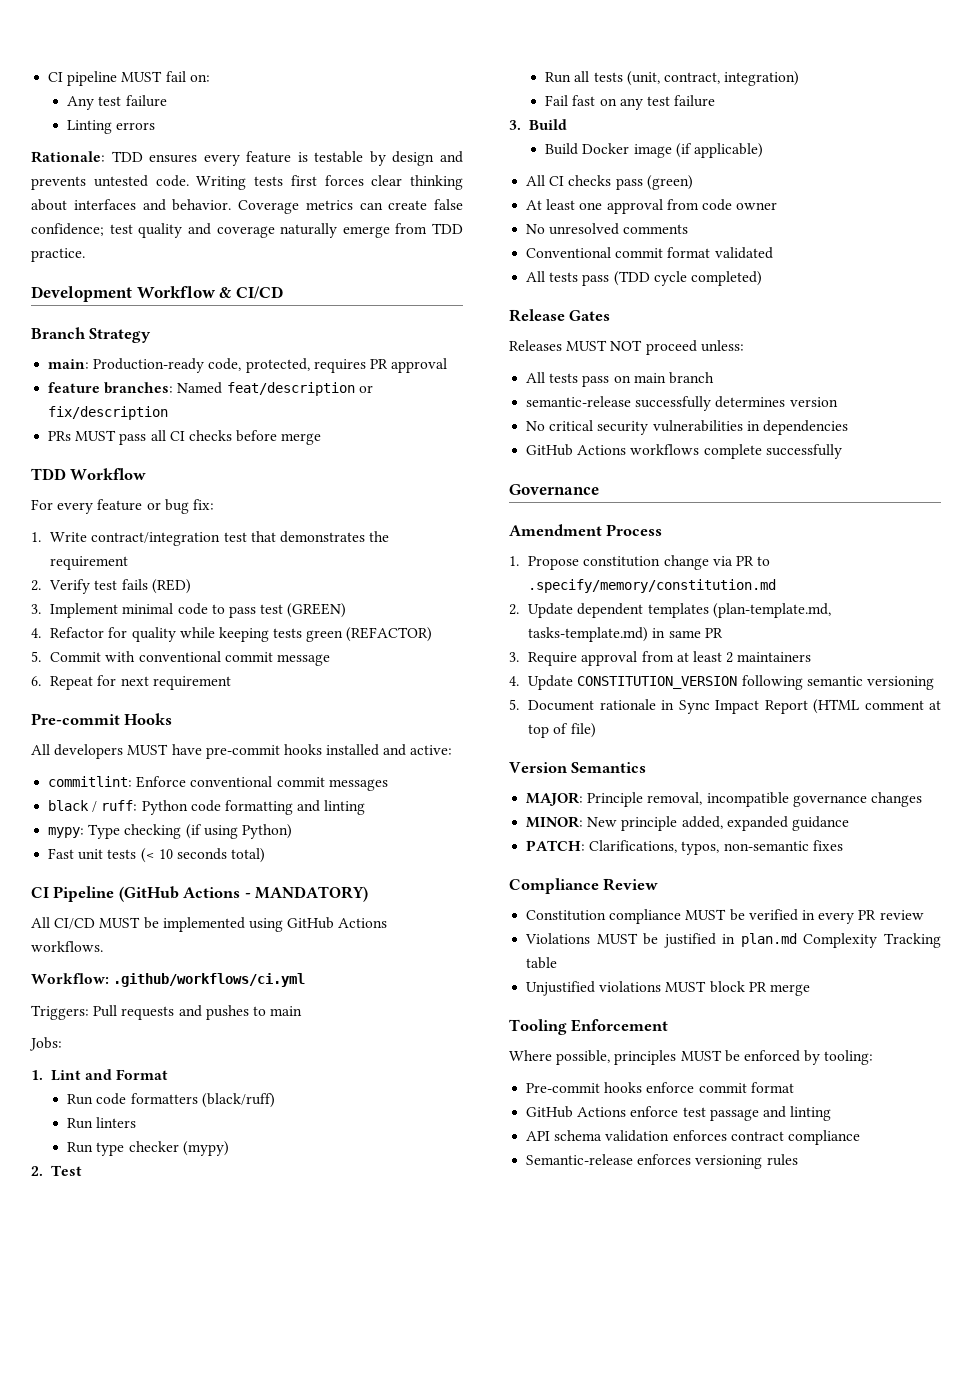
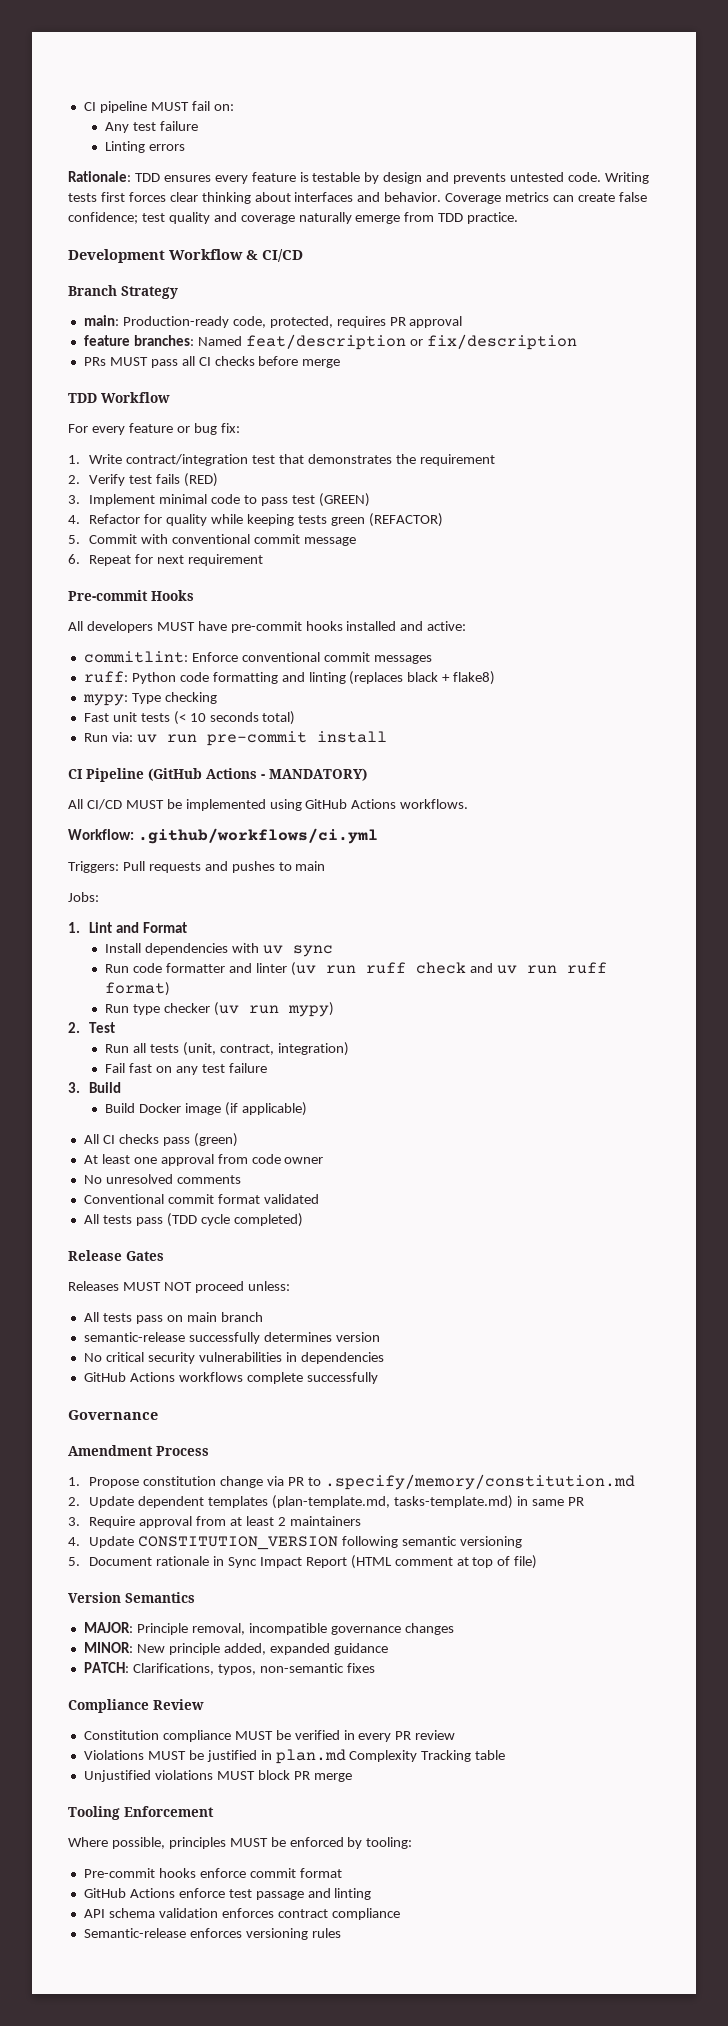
- black / ruff: Python code formatting and linting
+ ruff: Python code formatting and linting (replaces black + flake8)
- mypy: Type checking (if using Python)
+ mypy: Type checking
+ Run via: uv run pre-commit install
- Run code formatters (black/ruff)
- Run linters
+ Install dependencies with uv sync
+ Run code formatter and linter (uv run ruff check and uv run ruff format)
- Run type checker (mypy)
+ Run type checker (uv run mypy)

